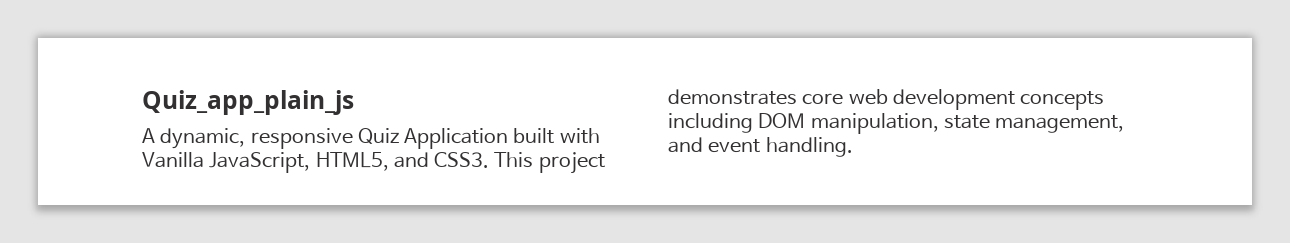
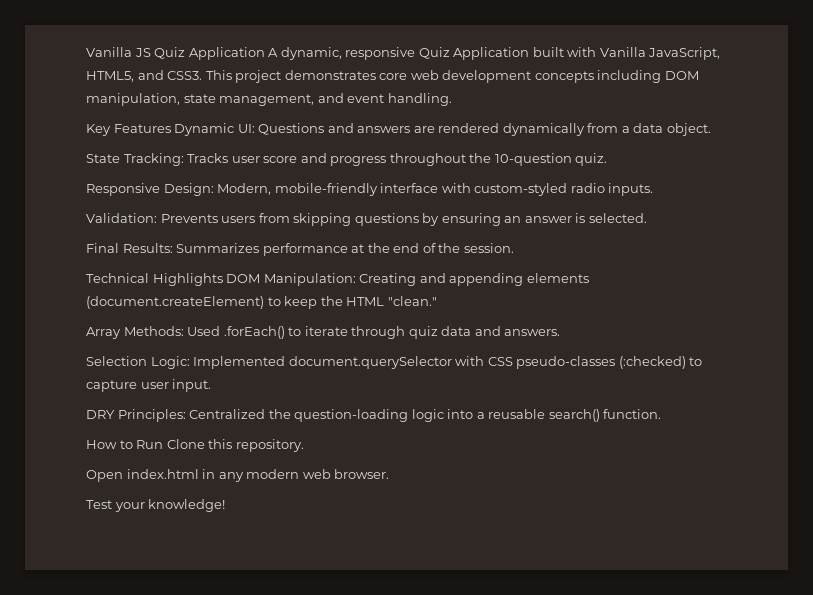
- Quiz_app_plain_js
- A dynamic, responsive Quiz Application built with Vanilla JavaScript, HTML5, and CSS3.
+ Vanilla JS Quiz Application A dynamic, responsive Quiz Application built with Vanilla JavaScript, HTML5, and CSS3.
+ Key Features Dynamic UI: Questions and answers are rendered dynamically from a data object.
+ State Tracking: Tracks user score and progress throughout the 10-question quiz.
+ Responsive Design: Modern, mobile-friendly interface with custom-styled radio inputs.
+ Validation: Prevents users from skipping questions by ensuring an answer is selected.
+ Final Results: Summarizes performance at the end of the session.
+ Technical Highlights DOM Manipulation: Creating and appending elements (document.createElement) to keep the HTML "clean."
+ Array Methods: Used .forEach() to iterate through quiz data and answers.
+ Selection Logic: Implemented document.querySelector with CSS pseudo-classes (:checked) to capture user input.
+ DRY Principles: Centralized the question-loading logic into a reusable search() function.
+ How to Run Clone this repository.
+ Open index.html in any modern web browser.
+ Test your knowledge!

